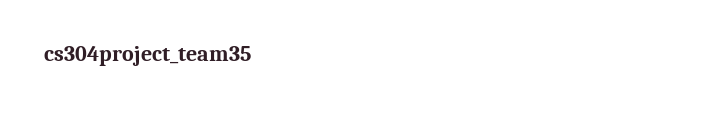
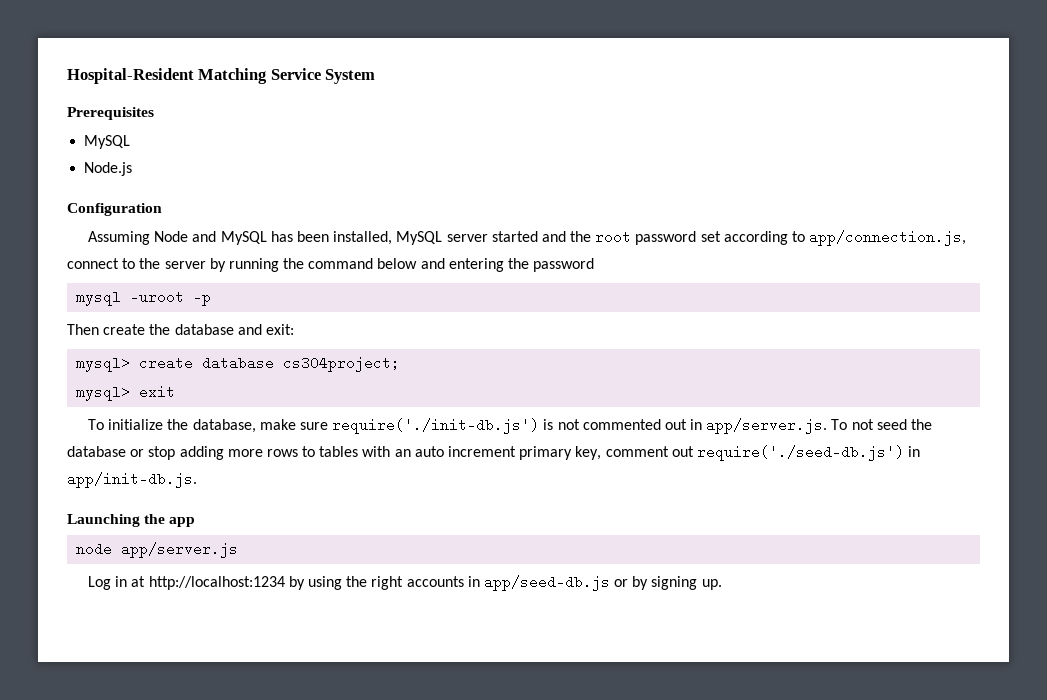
- cs304project_team35
+ Hospital-Resident Matching Service System
+ Prerequisites
+ MySQL
+ Node.js
+ Configuration
+ Assuming Node and MySQL has been installed, MySQL server started and the root password set according to app/connection.js, connect to the server by running the command below and entering the password
+ mysql -uroot -p
+ Then create the database and exit:
+ mysql> create database cs304project;
+ mysql> exit
+ To initialize the database, make sure require('./init-db.js') is not commented out in app/server.js. To not seed the database or stop adding more rows to tables with an auto increment primary key, comment out require('./seed-db.js') in app/init-db.js.
+ Launching the app
+ node app/server.js
+ Log in at http://localhost:1234 by using the right accounts in app/seed-db.js or by signing up.

